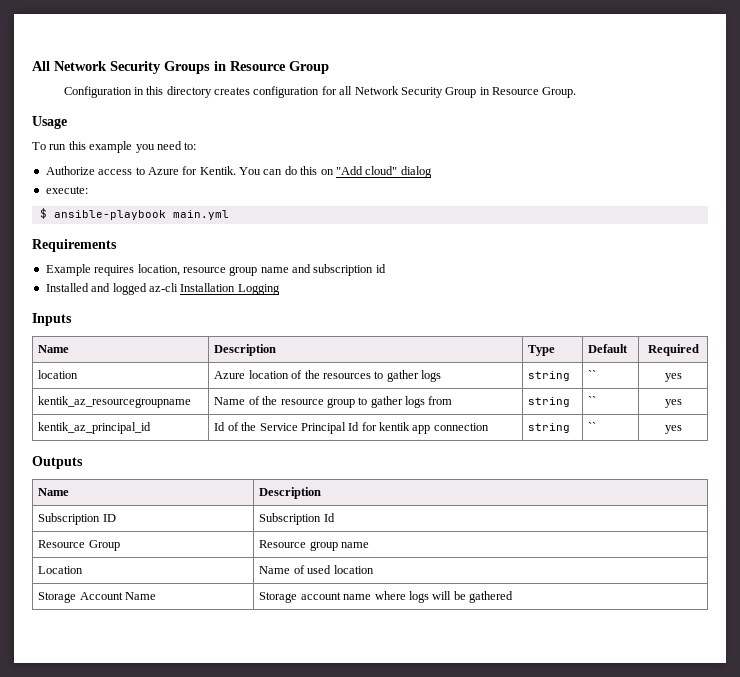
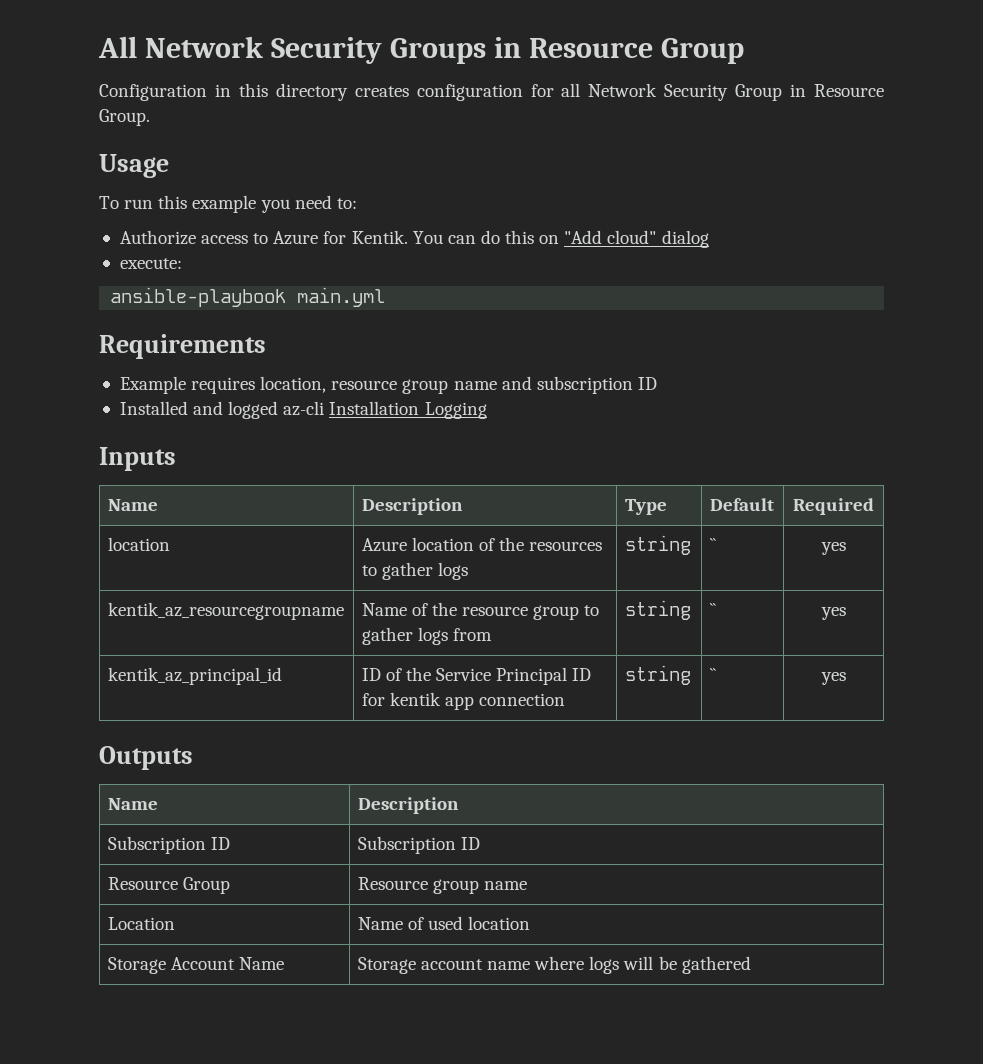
- $ ansible-playbook main.yml
+ ansible-playbook main.yml
- Example requires location, resource group name and subscription id
+ Example requires location, resource group name and subscription ID
- kentik_az_principal_id | Id of the Service Principal Id for kentik app connection | string | `` | yes
+ kentik_az_principal_id | ID of the Service Principal ID for kentik app connection | string | `` | yes
- Subscription ID | Subscription Id
+ Subscription ID | Subscription ID

